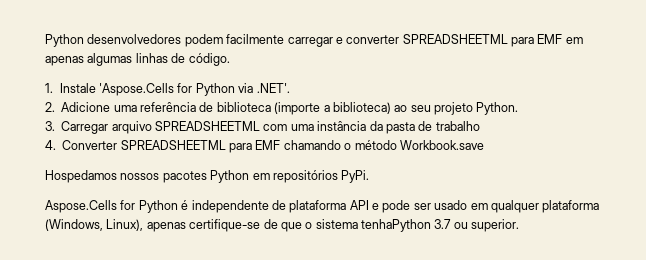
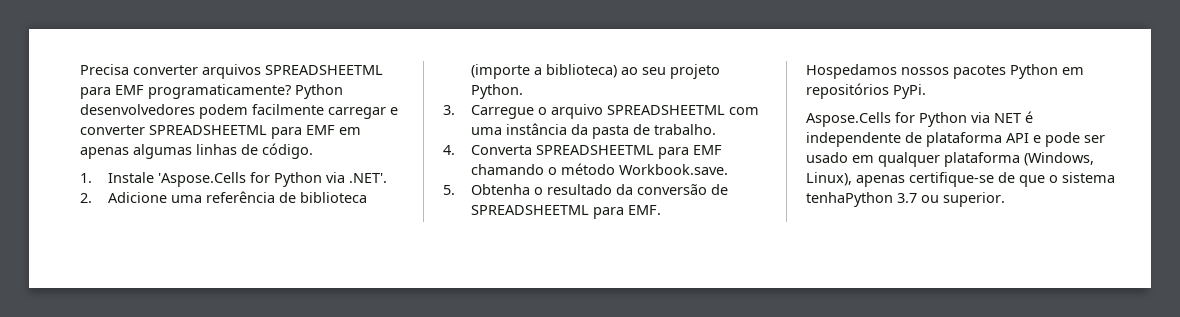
+ Precisa converter arquivos SPREADSHEETML para EMF programaticamente?
- 3. Carregar arquivo SPREADSHEETML com uma instância da pasta de trabalho
+ 3. Carregue o arquivo SPREADSHEETML com uma instância da pasta de trabalho.
- 4. Converter SPREADSHEETML para EMF chamando o método Workbook.save
+ 4. Converta SPREADSHEETML para EMF chamando o método Workbook.save.
+ 5. Obtenha o resultado da conversão de SPREADSHEETML para EMF.
- Aspose.Cells for Python é independente de plataforma API e pode ser usado em qualquer plataforma (Windows, Linux), apenas certifique-se de que o sistema tenhaPython 3.7 ou superior.
+ Aspose.Cells for Python via NET é independente de plataforma API e pode ser usado em qualquer plataforma (Windows, Linux), apenas certifique-se de que o sistema tenhaPython 3.7 ou superior.

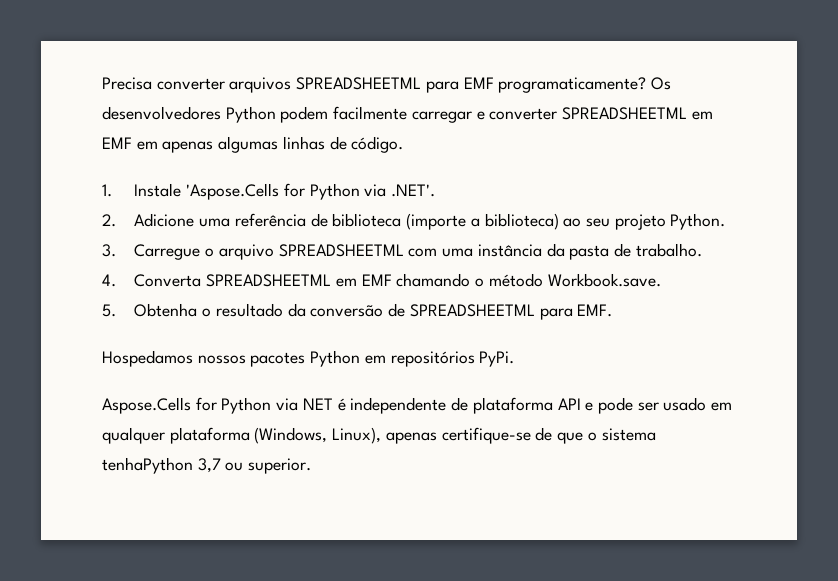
- Python desenvolvedores podem facilmente carregar e converter SPREADSHEETML para EMF em apenas algumas linhas de código.
+ Os desenvolvedores Python podem facilmente carregar e converter SPREADSHEETML em EMF em apenas algumas linhas de código.
- 4. Converta SPREADSHEETML para EMF chamando o método Workbook.save.
+ 4. Converta SPREADSHEETML em EMF chamando o método Workbook.save.
- Aspose.Cells for Python via NET é independente de plataforma API e pode ser usado em qualquer plataforma (Windows, Linux), apenas certifique-se de que o sistema tenhaPython 3.7 ou superior.
+ Aspose.Cells for Python via NET é independente de plataforma API e pode ser usado em qualquer plataforma (Windows, Linux), apenas certifique-se de que o sistema tenhaPython 3,7 ou superior.

